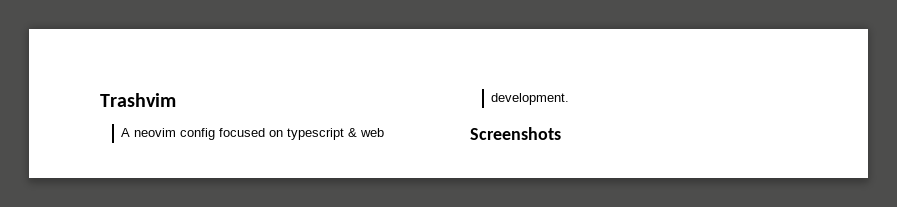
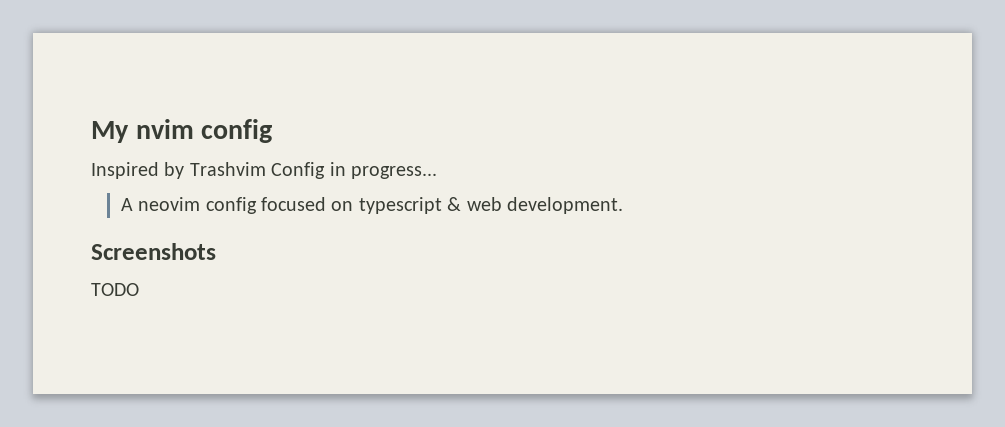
- Trashvim
+ My nvim config
+ Inspired by Trashvim Config in progress...
+ TODO

